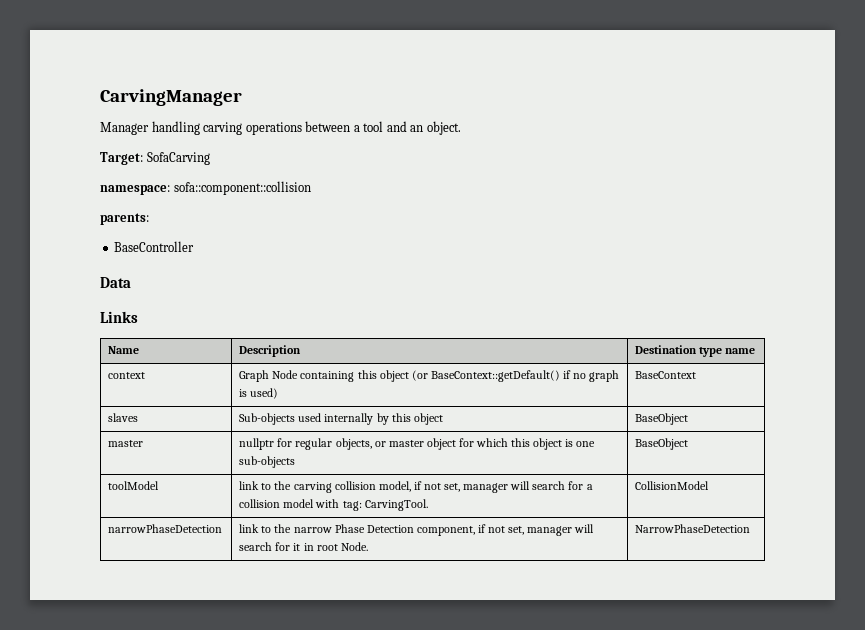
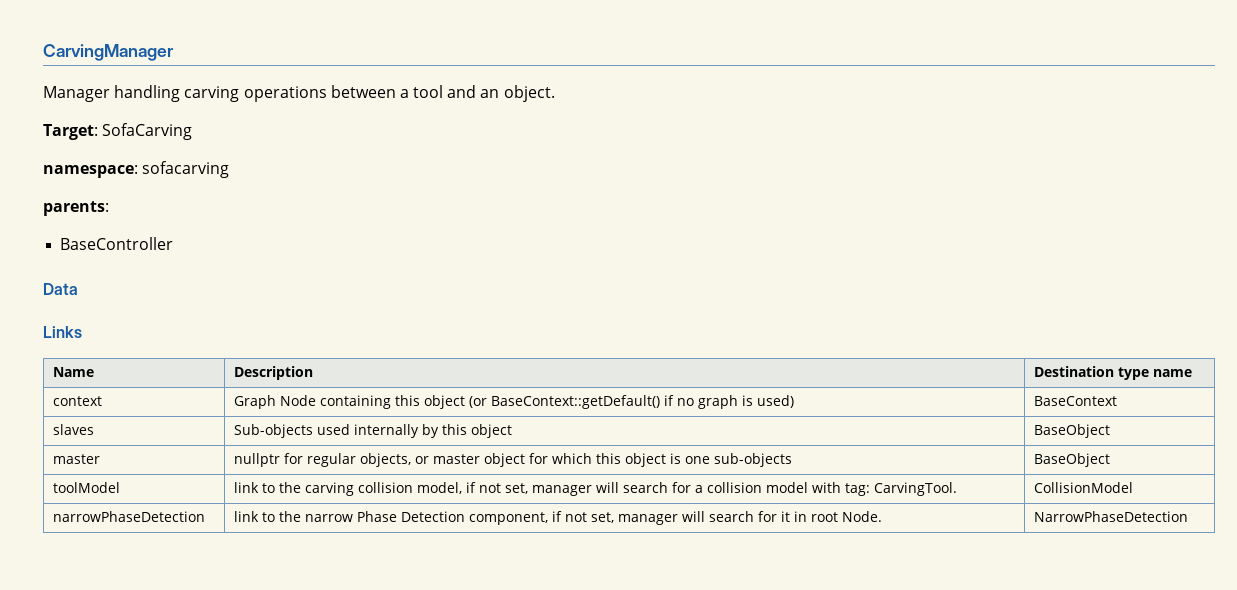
- namespace: sofa::component::collision
+ namespace: sofacarving

